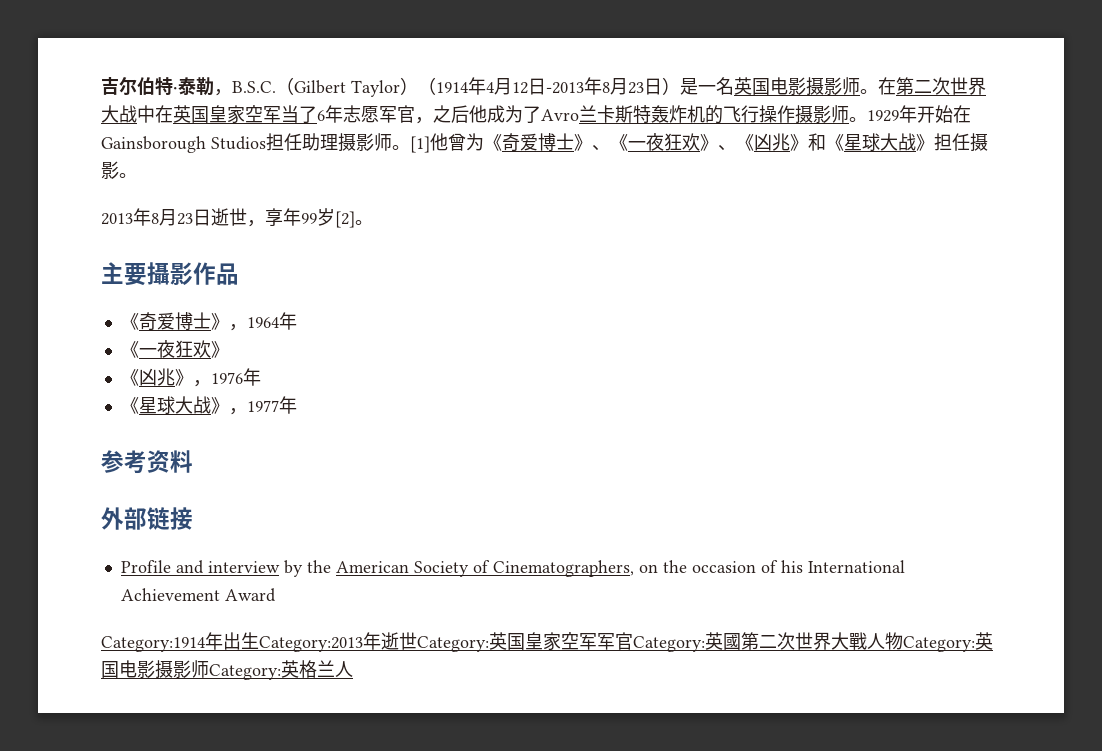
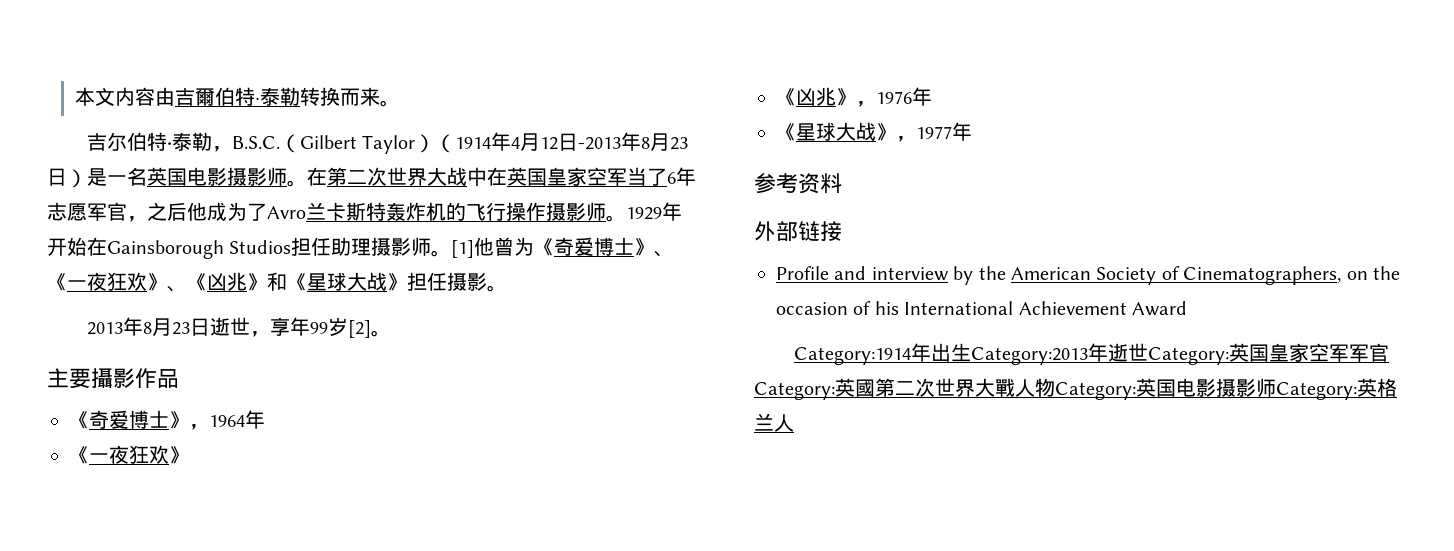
+ 本文内容由吉爾伯特·泰勒转换而来。

